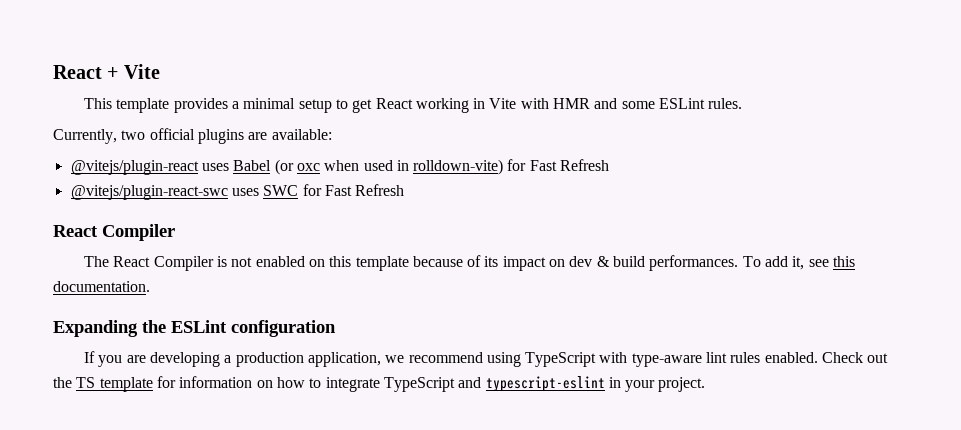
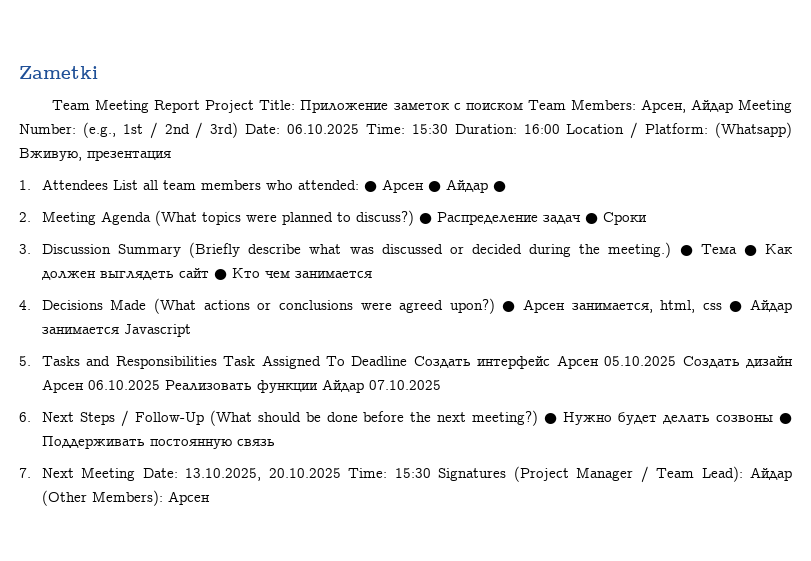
- React + Vite
- This template provides a minimal setup to get React working in Vite with HMR and some ESLint rules.
- Currently, two official plugins are available:
- @vitejs/plugin-react uses Babel (or oxc when used in rolldown-vite) for Fast Refresh
- @vitejs/plugin-react-swc uses SWC for Fast Refresh
- React Compiler
- The React Compiler is not enabled on this template because of its impact on dev & build performances. To add it, see this documentation.
- Expanding the ESLint configuration
- If you are developing a production application, we recommend using TypeScript with type-aware lint rules enabled. Check out the TS template for information on how to integrate TypeScript and typescript-eslint in your project.
+ Zametki
+ Team Meeting Report Project Title: Приложение заметок с поиском Team Members: Арсен, Айдар Meeting Number: (e.g., 1st / 2nd / 3rd) Date: 06.10.2025 Time: 15:30 Duration: 16:00 Location / Platform: (Whatsapp) Вживую, презентация
+ 1. Attendees List all team members who attended: ● Арсен ● Айдар ●
+ 2. Meeting Agenda (What topics were planned to discuss?) ● Распределение задач ● Сроки
+ 3. Discussion Summary (Briefly describe what was discussed or decided during the meeting.) ● Тема ● Как должен выглядеть сайт ● Кто чем занимается
+ 4. Decisions Made (What actions or conclusions were agreed upon?) ● Арсен занимается, html, css ● Айдар занимается Javascript
+ 5. Tasks and Responsibilities Task Assigned To Deadline Создать интерфейс Арсен 05.10.2025 Создать дизайн Арсен 06.10.2025 Реализовать функции Айдар 07.10.2025
+ 6. Next Steps / Follow-Up (What should be done before the next meeting?) ● Нужно будет делать созвоны ● Поддерживать постоянную связь
+ 7. Next Meeting Date: 13.10.2025, 20.10.2025 Time: 15:30 Signatures (Project Manager / Team Lead): Айдар (Other Members): Арсен

